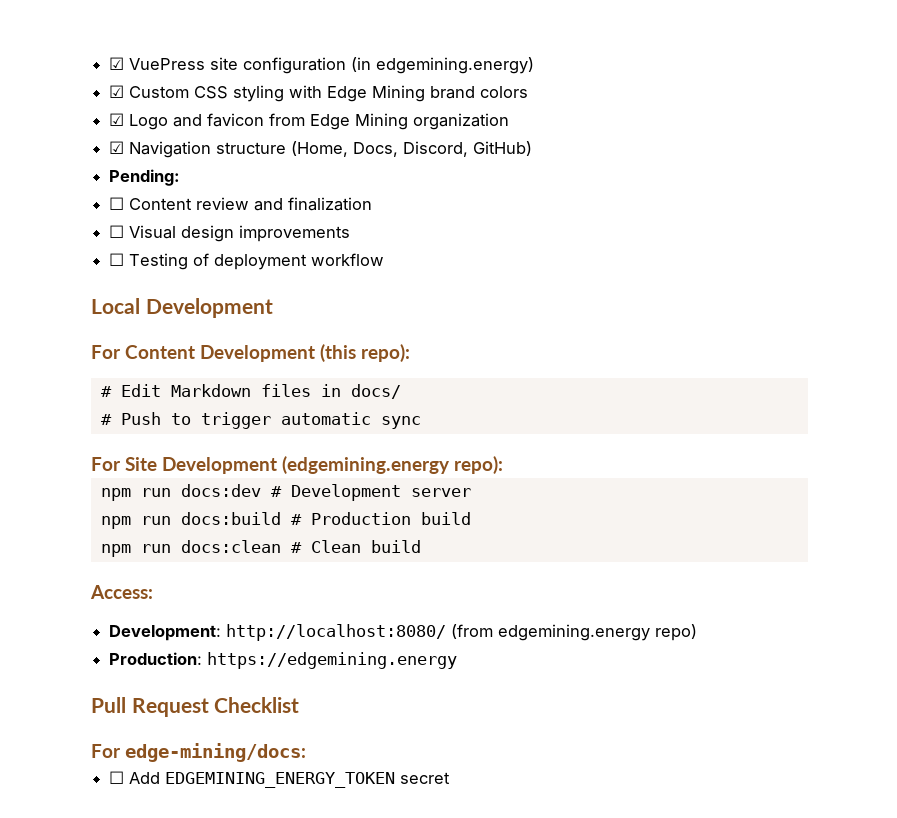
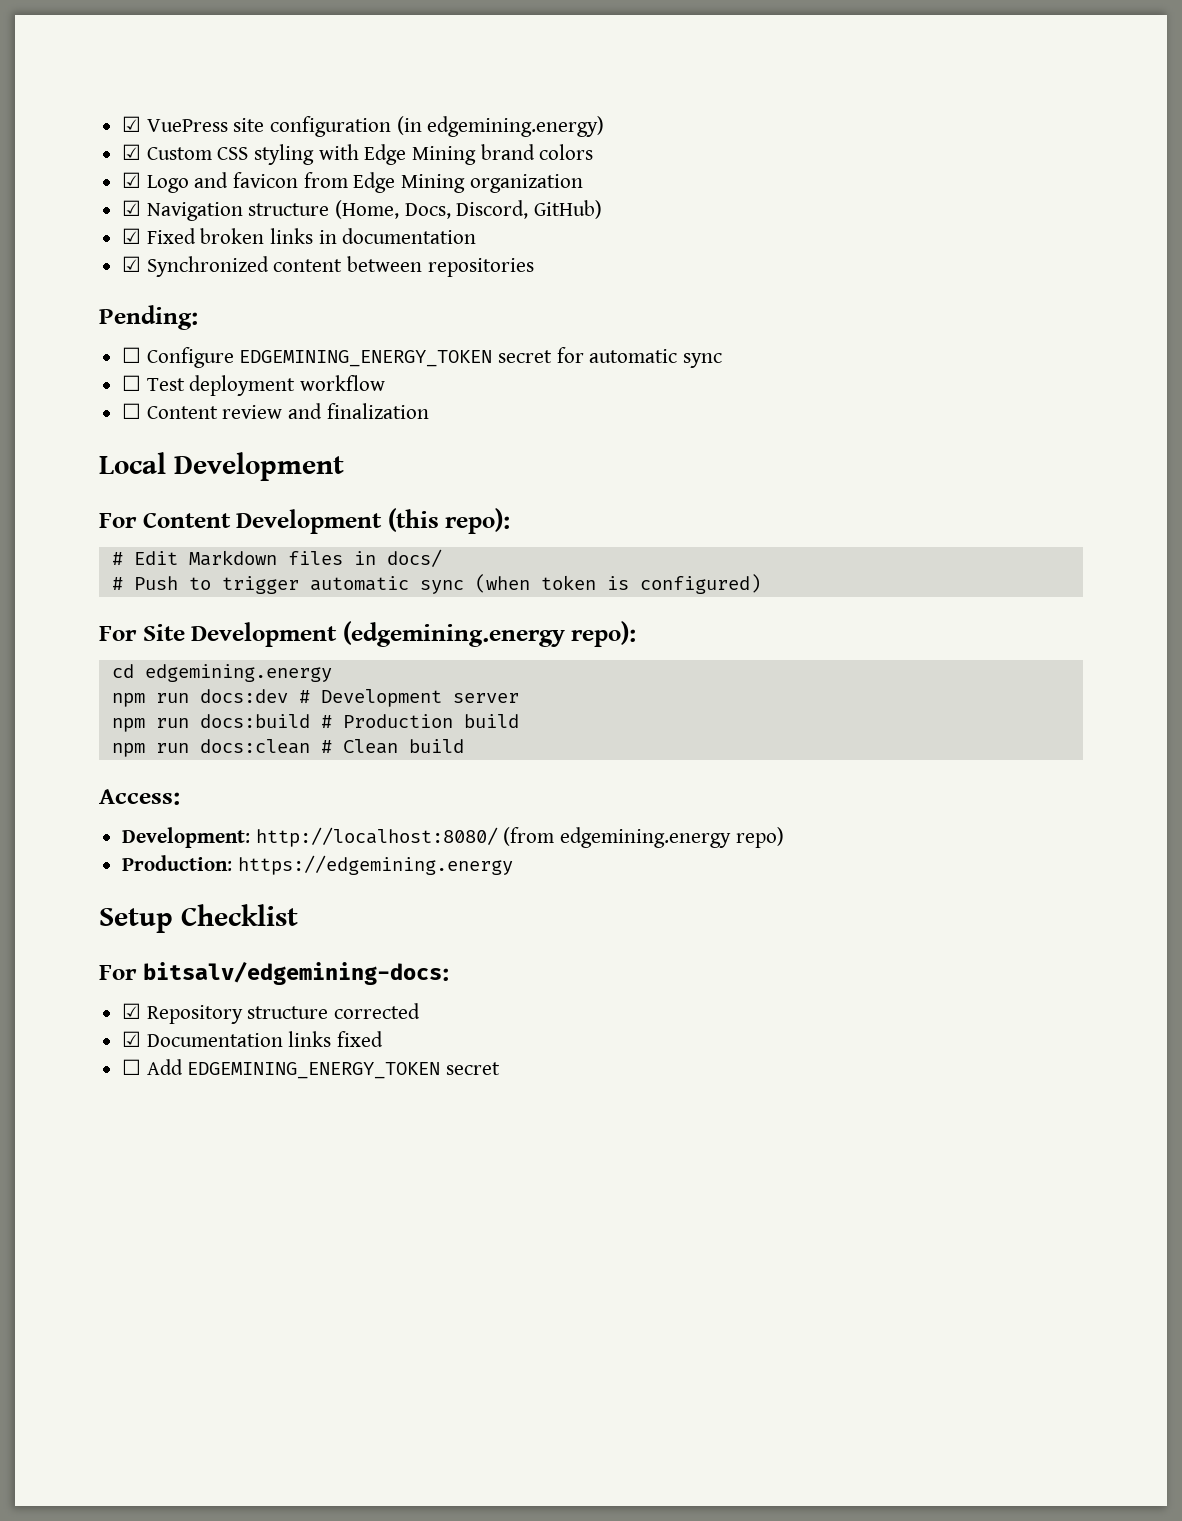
+ ☑ Fixed broken links in documentation
+ ☑ Synchronized content between repositories
  Pending:
+ ☐ Configure EDGEMINING_ENERGY_TOKEN secret for automatic sync
+ ☐ Test deployment workflow
- ☐ Visual design improvements
- ☐ Testing of deployment workflow
- # Push to trigger automatic sync
+ # Push to trigger automatic sync (when token is configured)
+ cd edgemining.energy
- Pull Request Checklist
+ Setup Checklist
- For edge-mining/docs:
+ For bitsalv/edgemining-docs:
+ ☑ Repository structure corrected
+ ☑ Documentation links fixed

